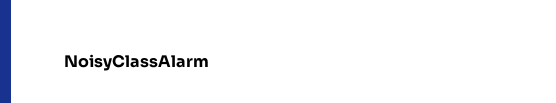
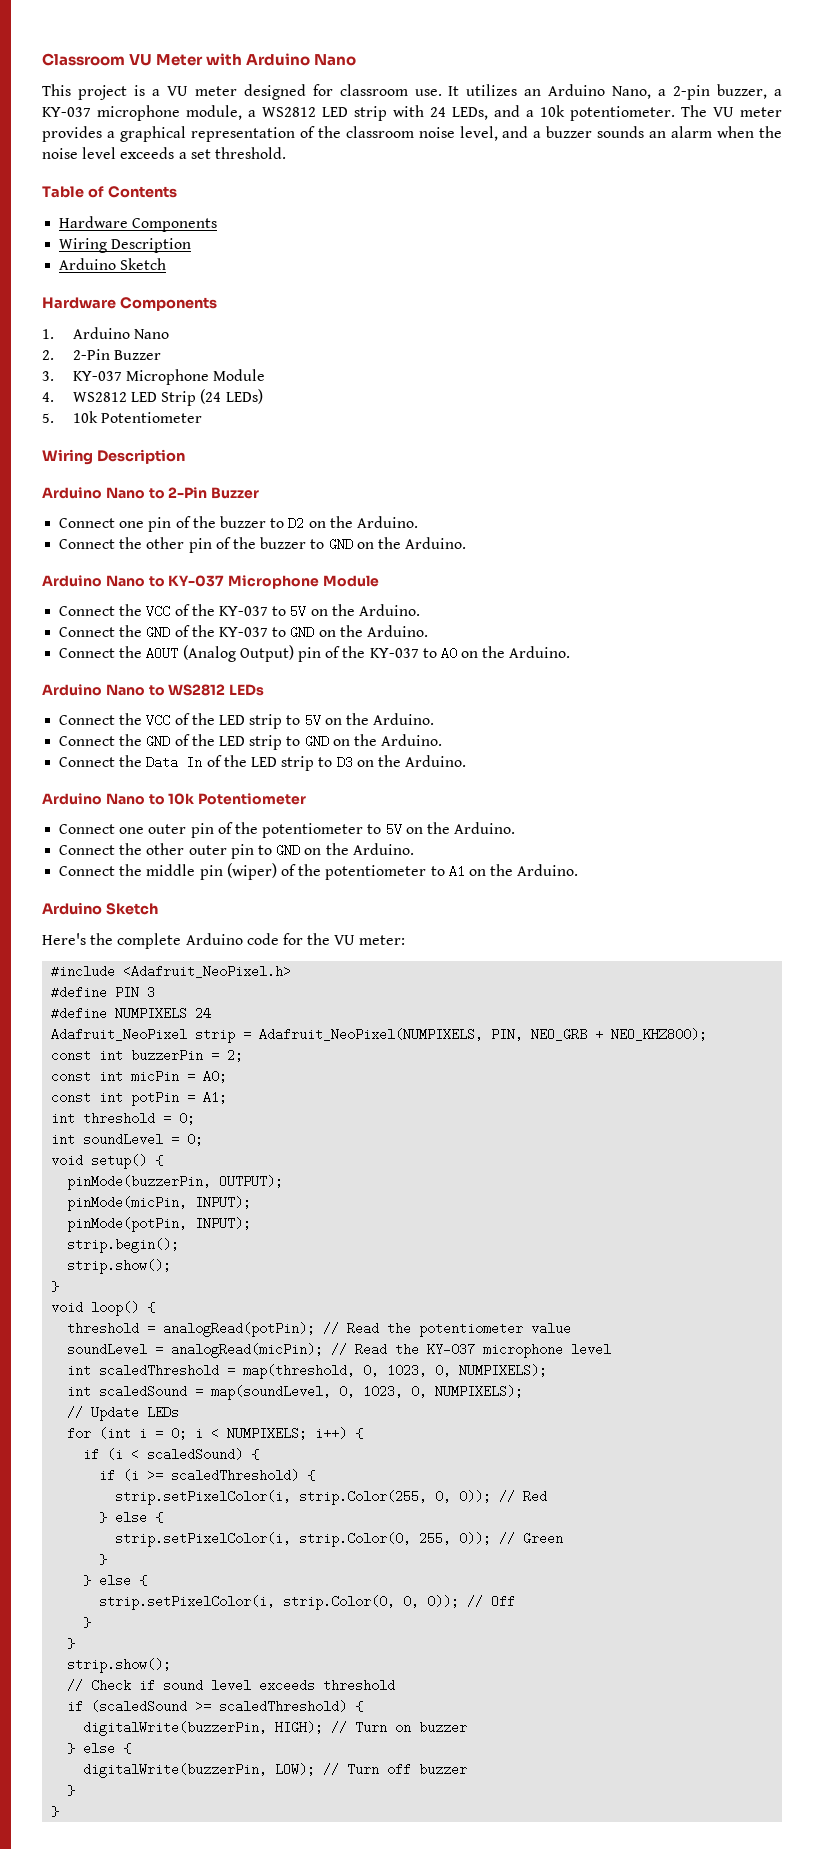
- NoisyClassAlarm
+ Classroom VU Meter with Arduino Nano
+ This project is a VU meter designed for classroom use. It utilizes an Arduino Nano, a 2-pin buzzer, a KY-037 microphone module, a WS2812 LED strip with 24 LEDs, and a 10k potentiometer. The VU meter provides a graphical representation of the classroom noise level, and a buzzer sounds an alarm when the noise level exceeds a set threshold.
+ Table of Contents
+ Hardware Components
+ Wiring Description
+ Arduino Sketch
+ Hardware Components
+ 1. Arduino Nano
+ 2. 2-Pin Buzzer
+ 3. KY-037 Microphone Module
+ 4. WS2812 LED Strip (24 LEDs)
+ 5. 10k Potentiometer
+ Wiring Description
+ Arduino Nano to 2-Pin Buzzer
+ Connect one pin of the buzzer to D2 on the Arduino.
+ Connect the other pin of the buzzer to GND on the Arduino.
+ Arduino Nano to KY-037 Microphone Module
+ Connect the VCC of the KY-037 to 5V on the Arduino.
+ Connect the GND of the KY-037 to GND on the Arduino.
+ Connect the AOUT (Analog Output) pin of the KY-037 to A0 on the Arduino.
+ Arduino Nano to WS2812 LEDs
+ Connect the VCC of the LED strip to 5V on the Arduino.
+ Connect the GND of the LED strip to GND on the Arduino.
+ Connect the Data In of the LED strip to D3 on the Arduino.
+ Arduino Nano to 10k Potentiometer
+ Connect one outer pin of the potentiometer to 5V on the Arduino.
+ Connect the other outer pin to GND on the Arduino.
+ Connect the middle pin (wiper) of the potentiometer to A1 on the Arduino.
+ Arduino Sketch
+ Here's the complete Arduino code for the VU meter:
+ #include <Adafruit_NeoPixel.h>
+ #define PIN 3
+ #define NUMPIXELS 24
+ Adafruit_NeoPixel strip = Adafruit_NeoPixel(NUMPIXELS, PIN, NEO_GRB + NEO_KHZ800);
+ const int buzzerPin = 2;
+ const int micPin = A0;
+ const int potPin = A1;
+ int threshold = 0;
+ int soundLevel = 0;
+ void setup() {
+ pinMode(buzzerPin, OUTPUT);
+ pinMode(micPin, INPUT);
+ pinMode(potPin, INPUT);
+ strip.begin();
+ strip.show();
+ }
+ void loop() {
+ threshold = analogRead(potPin); // Read the potentiometer value
+ soundLevel = analogRead(micPin); // Read the KY-037 microphone level
+ int scaledThreshold = map(threshold, 0, 1023, 0, NUMPIXELS);
+ int scaledSound = map(soundLevel, 0, 1023, 0, NUMPIXELS);
+ // Update LEDs
+ for (int i = 0; i < NUMPIXELS; i++) {
+ if (i < scaledSound) {
+ if (i >= scaledThreshold) {
+ strip.setPixelColor(i, strip.Color(255, 0, 0)); // Red
+ } else {
+ strip.setPixelColor(i, strip.Color(0, 255, 0)); // Green
+ }
+ } else {
+ strip.setPixelColor(i, strip.Color(0, 0, 0)); // Off
+ }
+ }
+ strip.show();
+ // Check if sound level exceeds threshold
+ if (scaledSound >= scaledThreshold) {
+ digitalWrite(buzzerPin, HIGH); // Turn on buzzer
+ } else {
+ digitalWrite(buzzerPin, LOW); // Turn off buzzer
+ }
+ }

